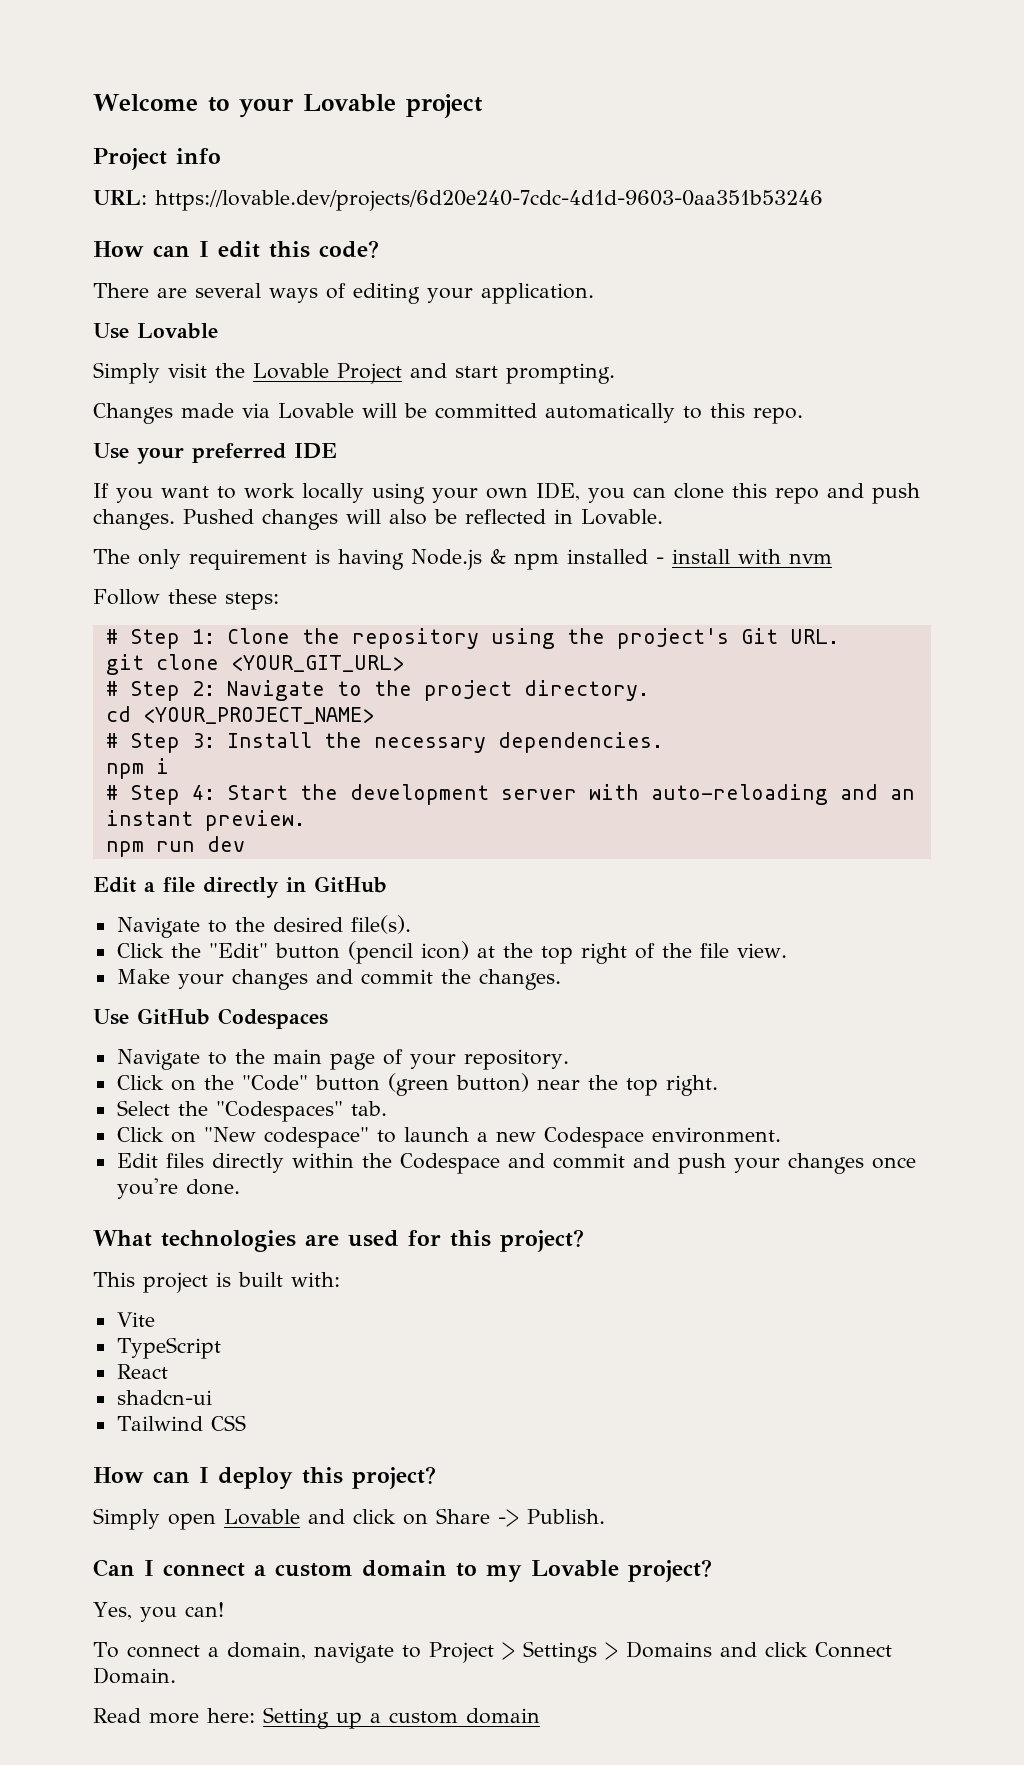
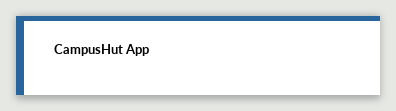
- Welcome to your Lovable project
- Project info
- URL: https://lovable.dev/projects/6d20e240-7cdc-4d1d-9603-0aa351b53246
- How can I edit this code?
- There are several ways of editing your application.
- Use Lovable
- Simply visit the Lovable Project and start prompting.
- Changes made via Lovable will be committed automatically to this repo.
- Use your preferred IDE
- If you want to work locally using your own IDE, you can clone this repo and push changes. Pushed changes will also be reflected in Lovable.
- The only requirement is having Node.js & npm installed - install with nvm
- Follow these steps:
- # Step 1: Clone the repository using the project's Git URL.
- git clone <YOUR_GIT_URL>
- # Step 2: Navigate to the project directory.
- cd <YOUR_PROJECT_NAME>
- # Step 3: Install the necessary dependencies.
- npm i
- # Step 4: Start the development server with auto-reloading and an instant preview.
- npm run dev
- Edit a file directly in GitHub
- Navigate to the desired file(s).
- Click the "Edit" button (pencil icon) at the top right of the file view.
- Make your changes and commit the changes.
- Use GitHub Codespaces
- Navigate to the main page of your repository.
- Click on the "Code" button (green button) near the top right.
- Select the "Codespaces" tab.
- Click on "New codespace" to launch a new Codespace environment.
- Edit files directly within the Codespace and commit and push your changes once you're done.
- What technologies are used for this project?
- This project is built with:
- Vite
- TypeScript
- React
- shadcn-ui
- Tailwind CSS
- How can I deploy this project?
- Simply open Lovable and click on Share -> Publish.
- Can I connect a custom domain to my Lovable project?
- Yes, you can!
- To connect a domain, navigate to Project > Settings > Domains and click Connect Domain.
- Read more here: Setting up a custom domain
+ CampusHut App

